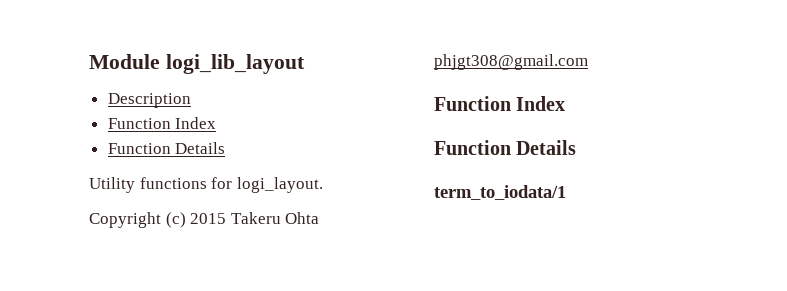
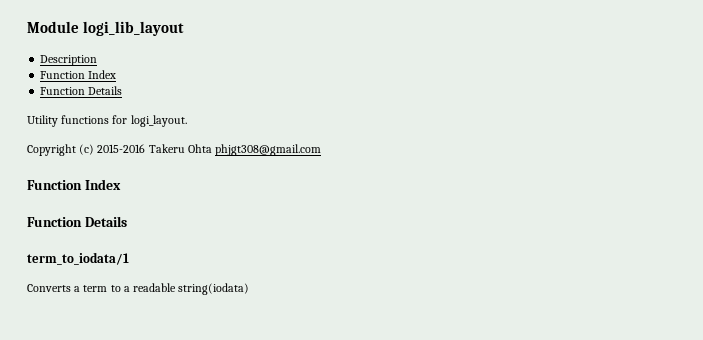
- Copyright (c) 2015 Takeru Ohta phjgt308@gmail.com
+ Copyright (c) 2015-2016 Takeru Ohta phjgt308@gmail.com
+ Converts a term to a readable string(iodata)

